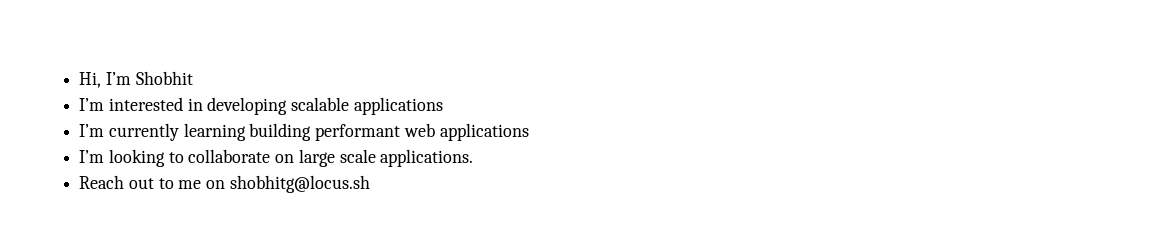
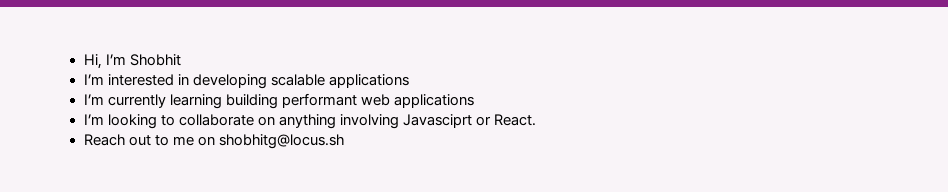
- I’m looking to collaborate on large scale applications.
+ I’m looking to collaborate on anything involving Javasciprt or React.

